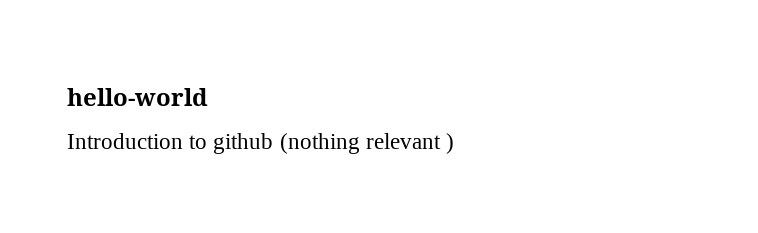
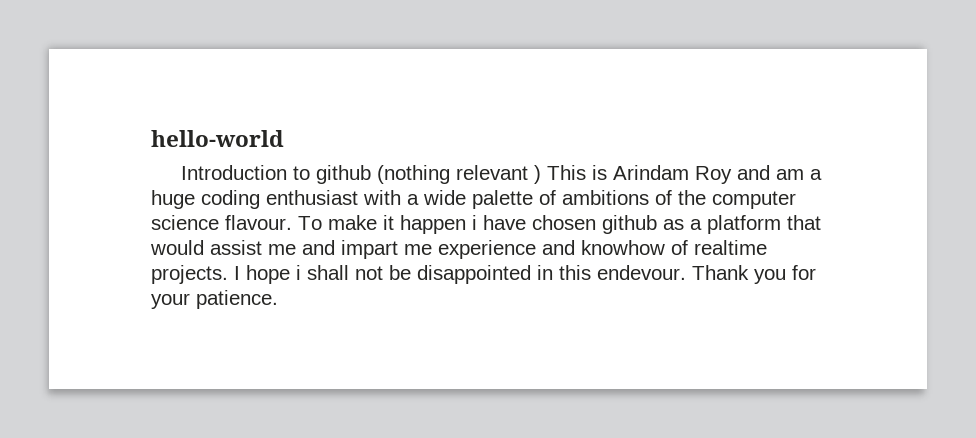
- Introduction to github (nothing relevant )
+ Introduction to github (nothing relevant ) This is Arindam Roy and am a huge coding enthusiast with a wide palette of ambitions of the computer science flavour. To make it happen i have chosen github as a platform that would assist me and impart me experience and knowhow of realtime projects. I hope i shall not be disappointed in this endevour. Thank you for your patience.

